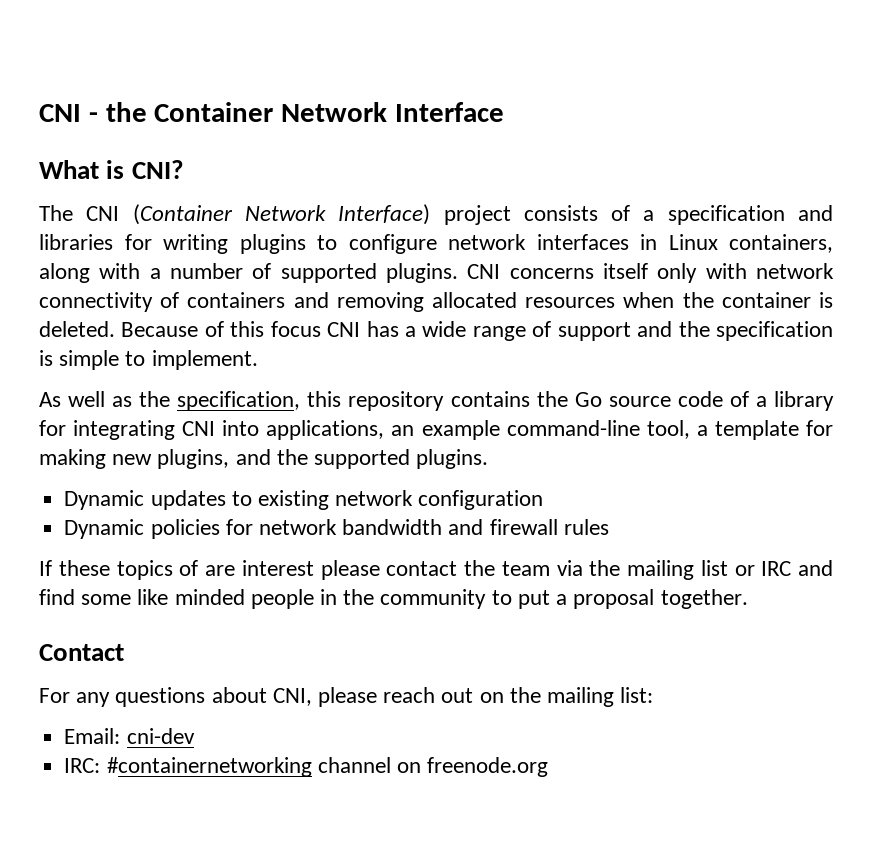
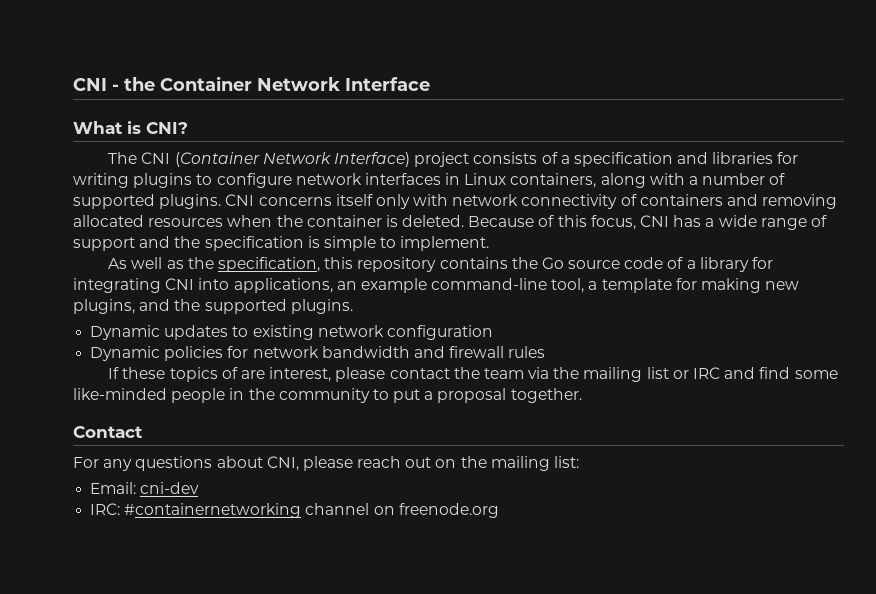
- Because of this focus CNI has a wide range of support and the specification is simple to implement.
+ Because of this focus, CNI has a wide range of support and the specification is simple to implement.
- If these topics of are interest please contact the team via the mailing list or IRC and find some like minded people in the community to put a proposal together.
+ If these topics of are interest, please contact the team via the mailing list or IRC and find some like-minded people in the community to put a proposal together.

